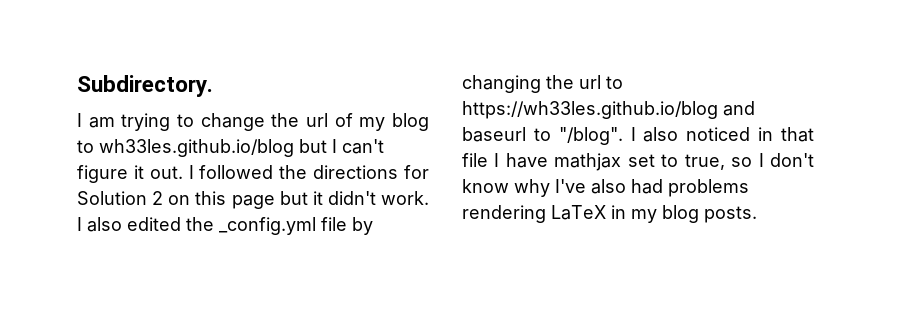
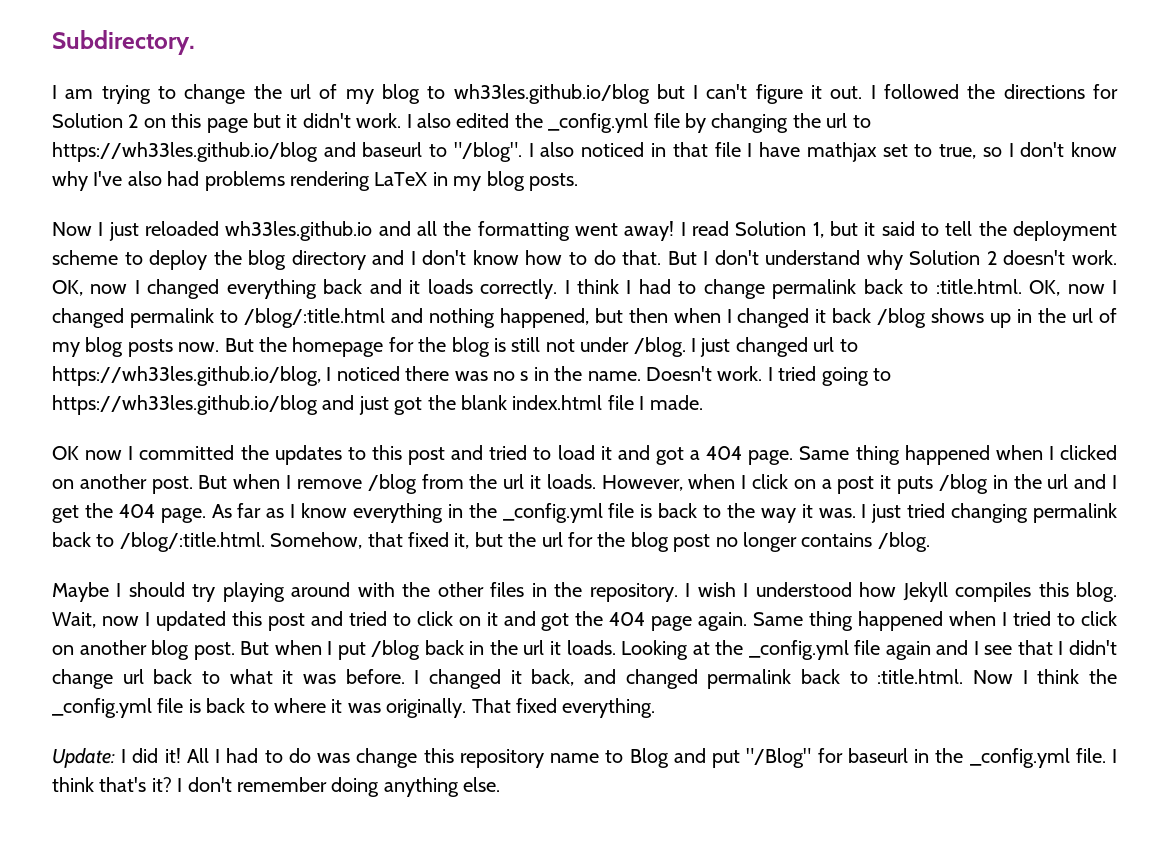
+ Now I just reloaded wh33les.github.io and all the formatting went away! I read Solution 1, but it said to tell the deployment scheme to deploy the blog directory and I don't know how to do that. But I don't understand why Solution 2 doesn't work. OK, now I changed everything back and it loads correctly. I think I had to change permalink back to :title.html. OK, now I changed permalink to /blog/:title.html and nothing happened, but then when I changed it back /blog shows up in the url of my blog posts now. But the homepage for the blog is still not under /blog. I just changed url to https://wh33les.github.io/blog, I noticed there was no s in the name. Doesn't work. I tried going to https://wh33les.github.io/blog and just got the blank index.html file I made.
+ OK now I committed the updates to this post and tried to load it and got a 404 page. Same thing happened when I clicked on another post. But when I remove /blog from the url it loads. However, when I click on a post it puts /blog in the url and I get the 404 page. As far as I know everything in the _config.yml file is back to the way it was. I just tried changing permalink back to /blog/:title.html. Somehow, that fixed it, but the url for the blog post no longer contains /blog.
+ Maybe I should try playing around with the other files in the repository. I wish I understood how Jekyll compiles this blog. Wait, now I updated this post and tried to click on it and got the 404 page again. Same thing happened when I tried to click on another blog post. But when I put /blog back in the url it loads. Looking at the _config.yml file again and I see that I didn't change url back to what it was before. I changed it back, and changed permalink back to :title.html. Now I think the _config.yml file is back to where it was originally. That fixed everything.
+ Update: I did it! All I had to do was change this repository name to Blog and put "/Blog" for baseurl in the _config.yml file. I think that's it? I don't remember doing anything else.

